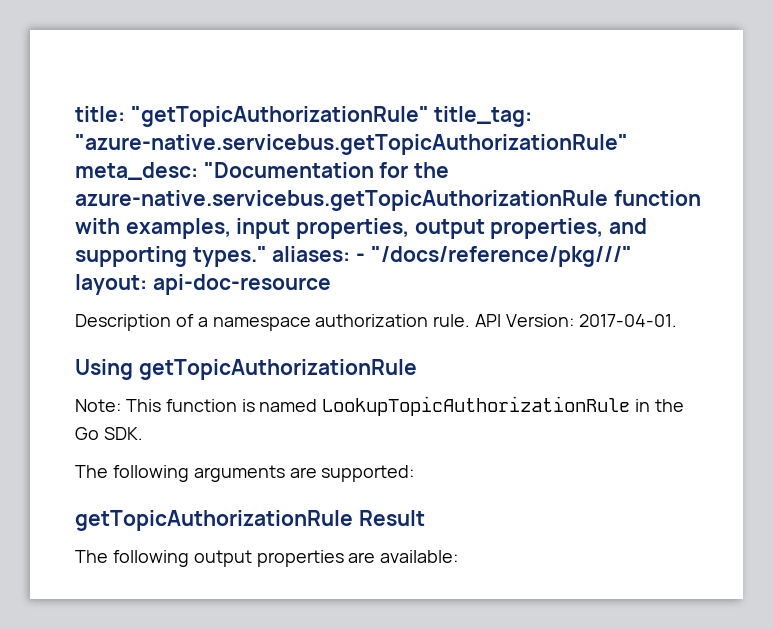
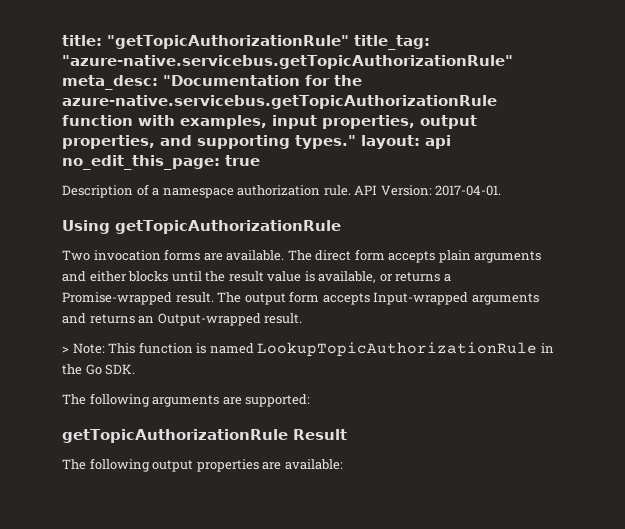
- title: "getTopicAuthorizationRule" title_tag: "azure-native.servicebus.getTopicAuthorizationRule" meta_desc: "Documentation for the azure-native.servicebus.getTopicAuthorizationRule function with examples, input properties, output properties, and supporting types." aliases: - "/docs/reference/pkg///" layout: api-doc-resource
+ title: "getTopicAuthorizationRule" title_tag: "azure-native.servicebus.getTopicAuthorizationRule" meta_desc: "Documentation for the azure-native.servicebus.getTopicAuthorizationRule function with examples, input properties, output properties, and supporting types." layout: api no_edit_this_page: true
- Note: This function is named LookupTopicAuthorizationRule in the Go SDK.
+ Two invocation forms are available. The direct form accepts plain arguments and either blocks until the result value is available, or returns a Promise-wrapped result. The output form accepts Input-wrapped arguments and returns an Output-wrapped result.
+ > Note: This function is named LookupTopicAuthorizationRule in the Go SDK.

